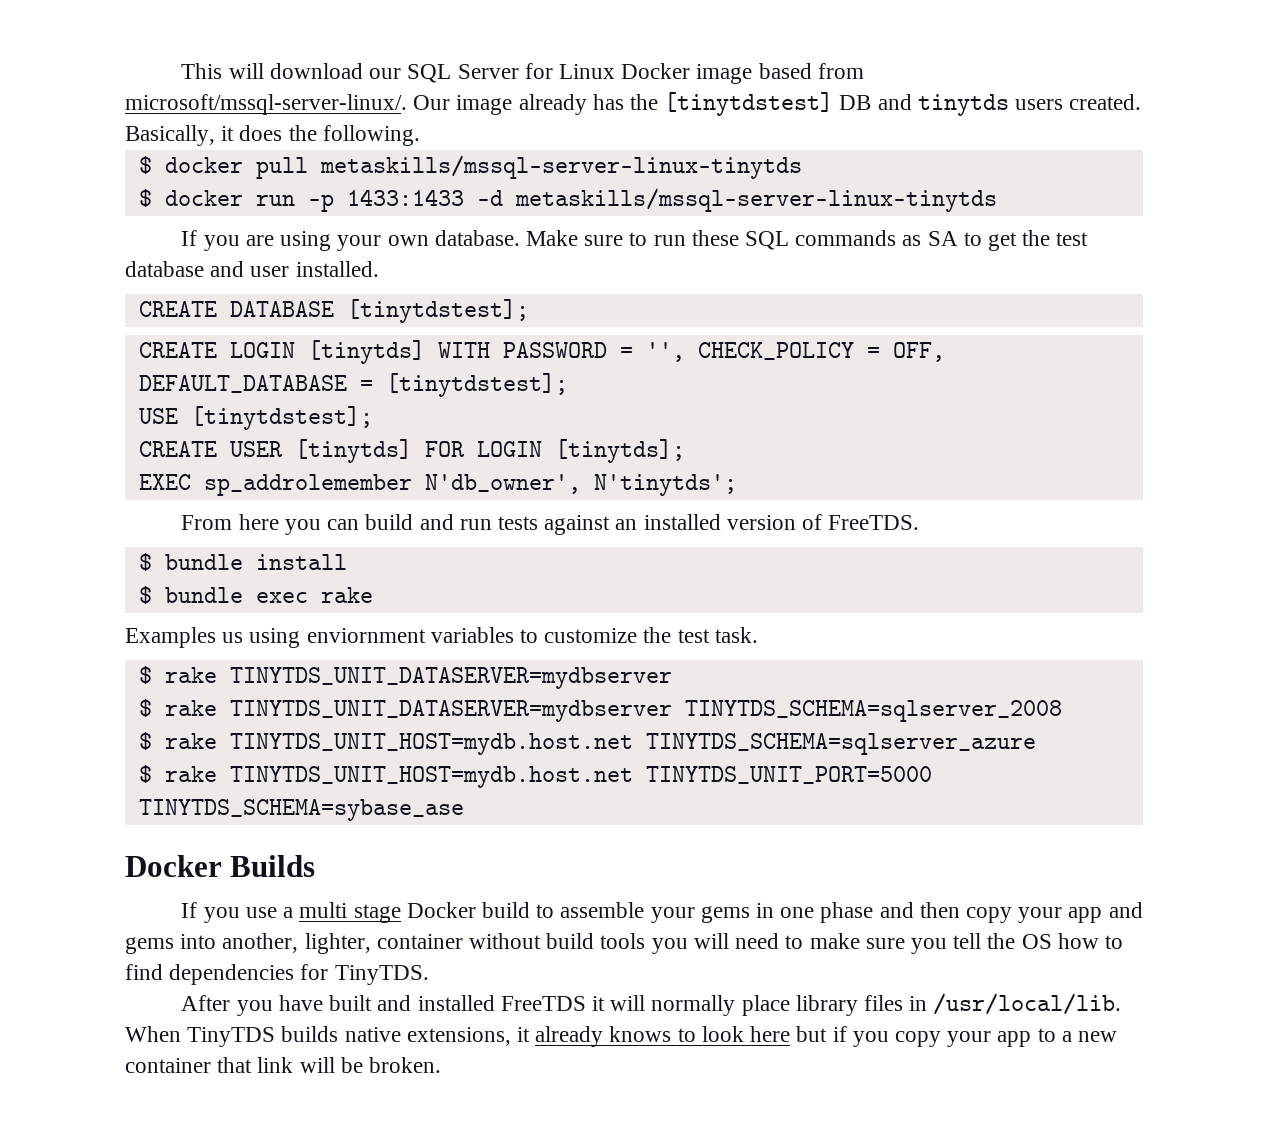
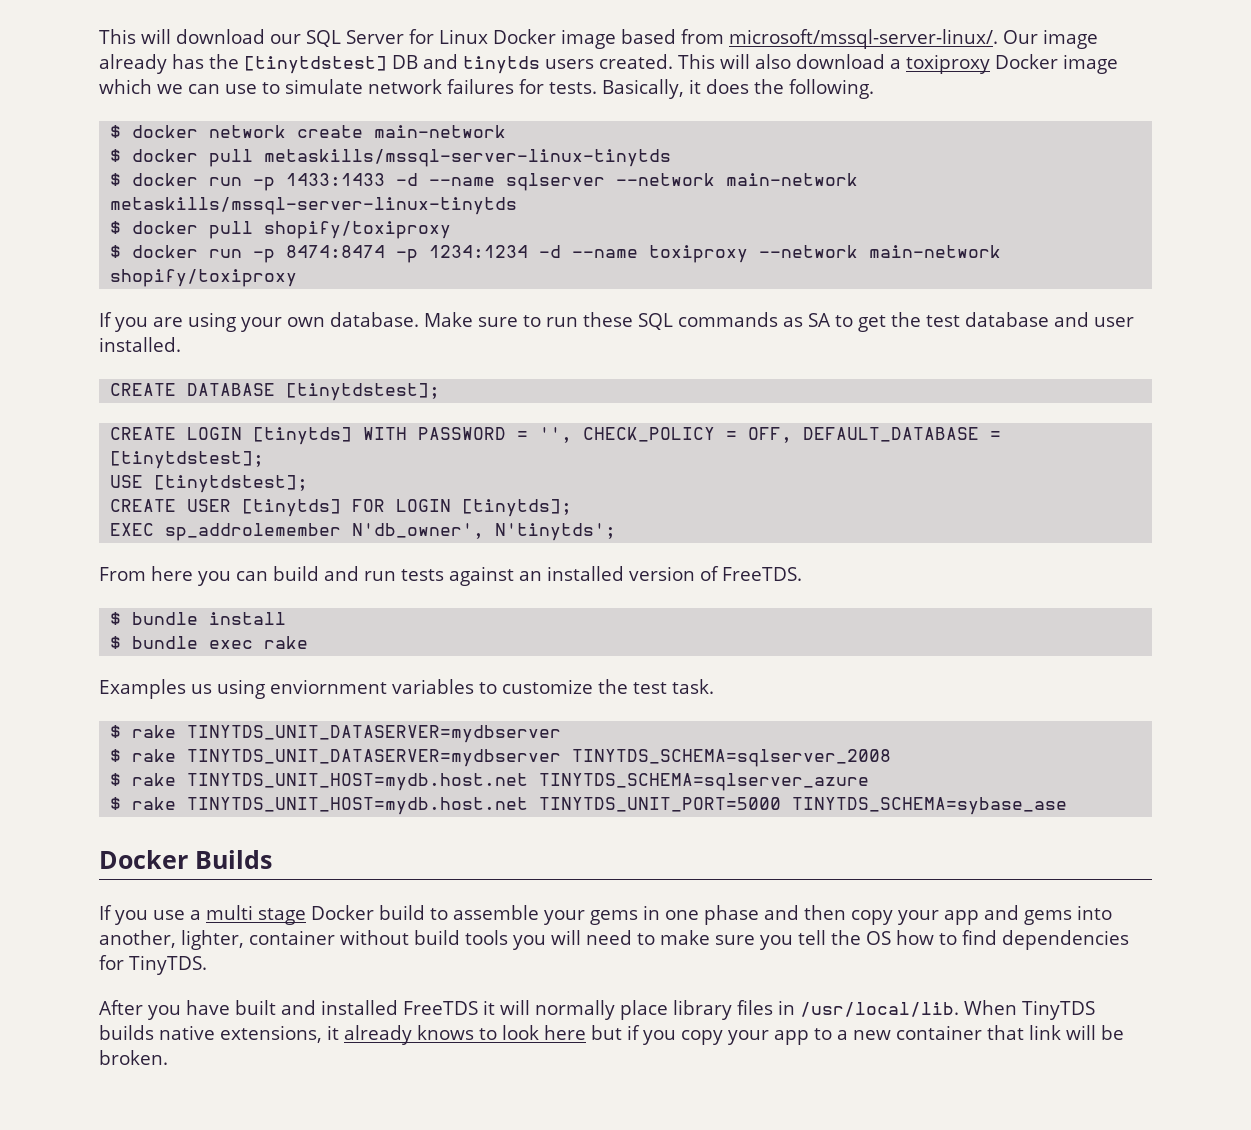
+ This will also download a toxiproxy Docker image which we can use to simulate network failures for tests.
+ $ docker network create main-network
- $ docker run -p 1433:1433 -d metaskills/mssql-server-linux-tinytds
+ $ docker run -p 1433:1433 -d --name sqlserver --network main-network metaskills/mssql-server-linux-tinytds
+ $ docker pull shopify/toxiproxy
+ $ docker run -p 8474:8474 -p 1234:1234 -d --name toxiproxy --network main-network shopify/toxiproxy

